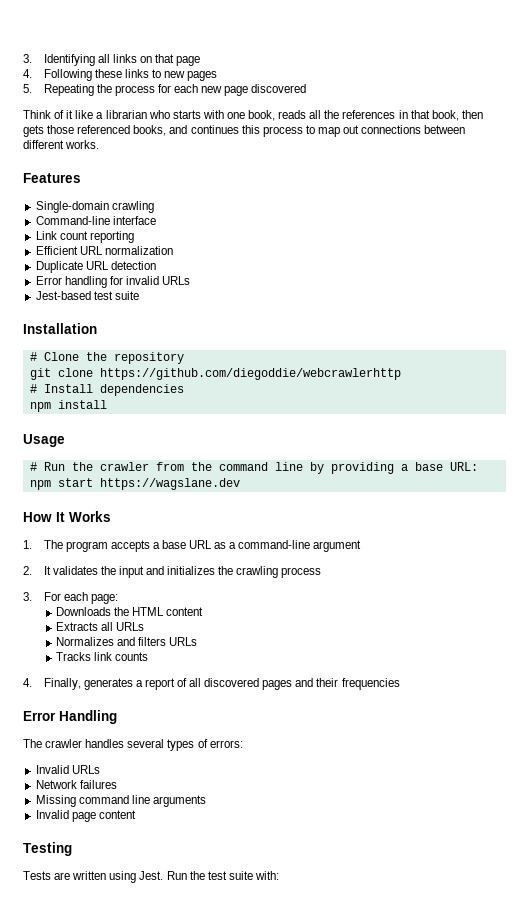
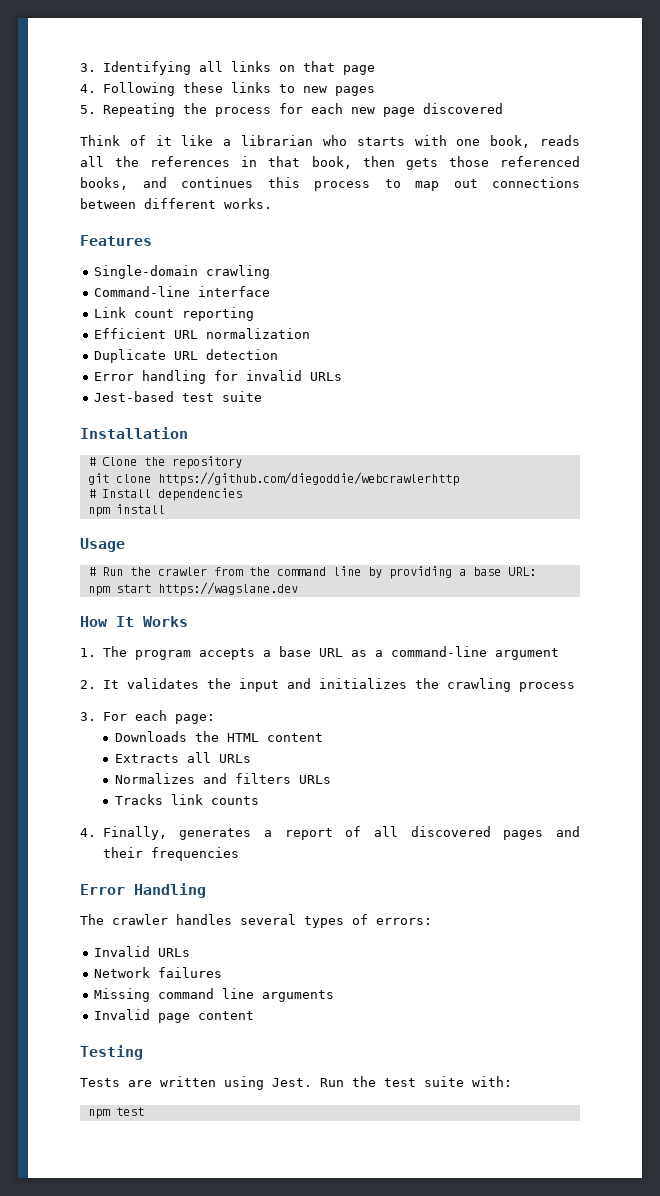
+ npm test

